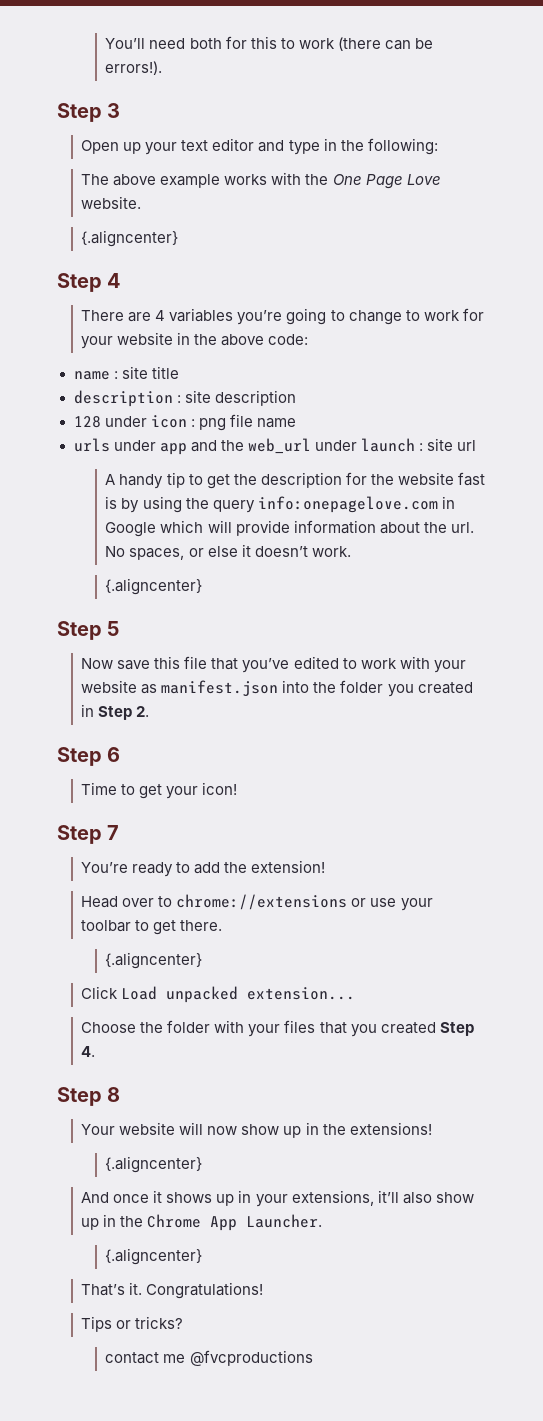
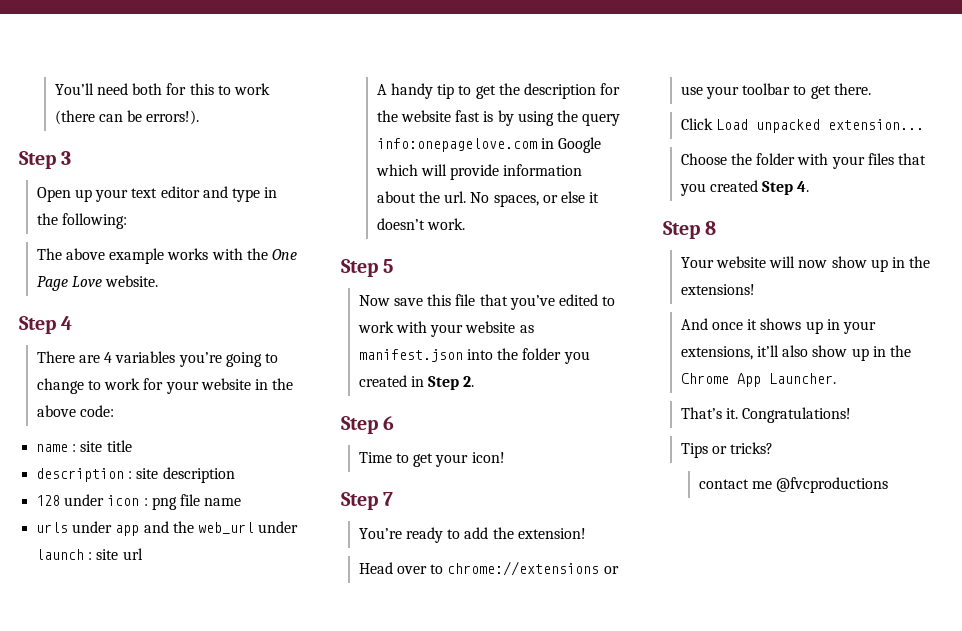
  The above example works with the One Page Love website.
- {.aligncenter}
  No spaces, or else it doesn’t work.
- {.aligncenter}
  Head over to chrome://extensions or use your toolbar to get there.
- {.aligncenter}
  Your website will now show up in the extensions!
- {.aligncenter}
  And once it shows up in your extensions, it’ll also show up in the Chrome App Launcher.
- {.aligncenter}

